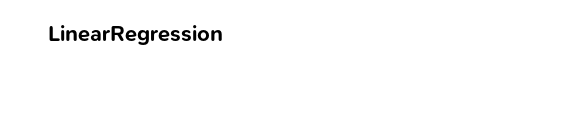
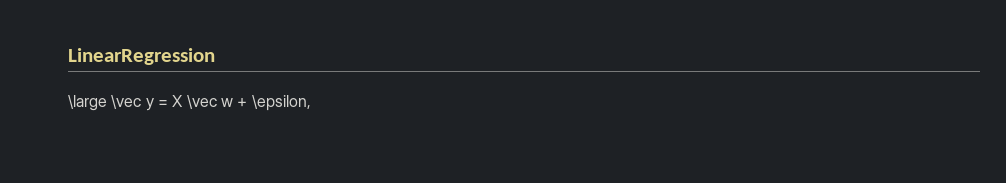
+ \large \vec y = X \vec w + \epsilon,

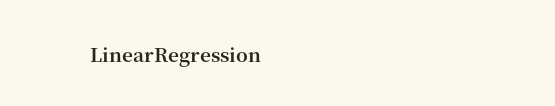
- \large \vec y = X \vec w + \epsilon,

